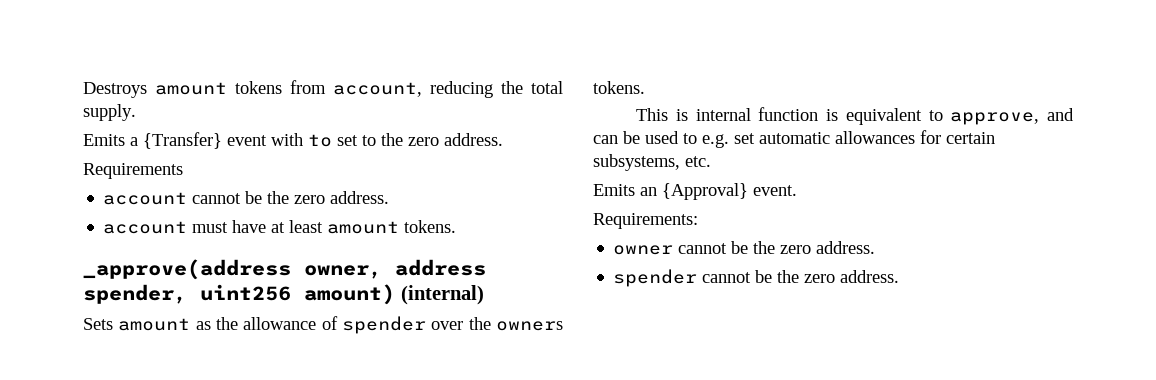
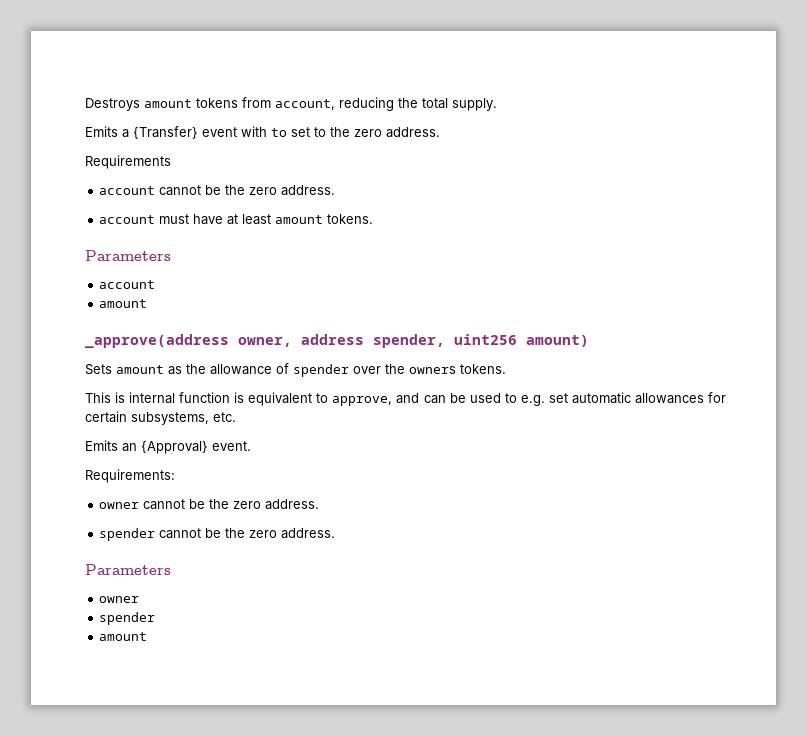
  account must have at least amount tokens.
+ Parameters
+ account
+ amount
- _approve(address owner, address spender, uint256 amount) (internal)
+ _approve(address owner, address spender, uint256 amount)
  spender cannot be the zero address.
+ Parameters
+ owner
+ spender
+ amount

